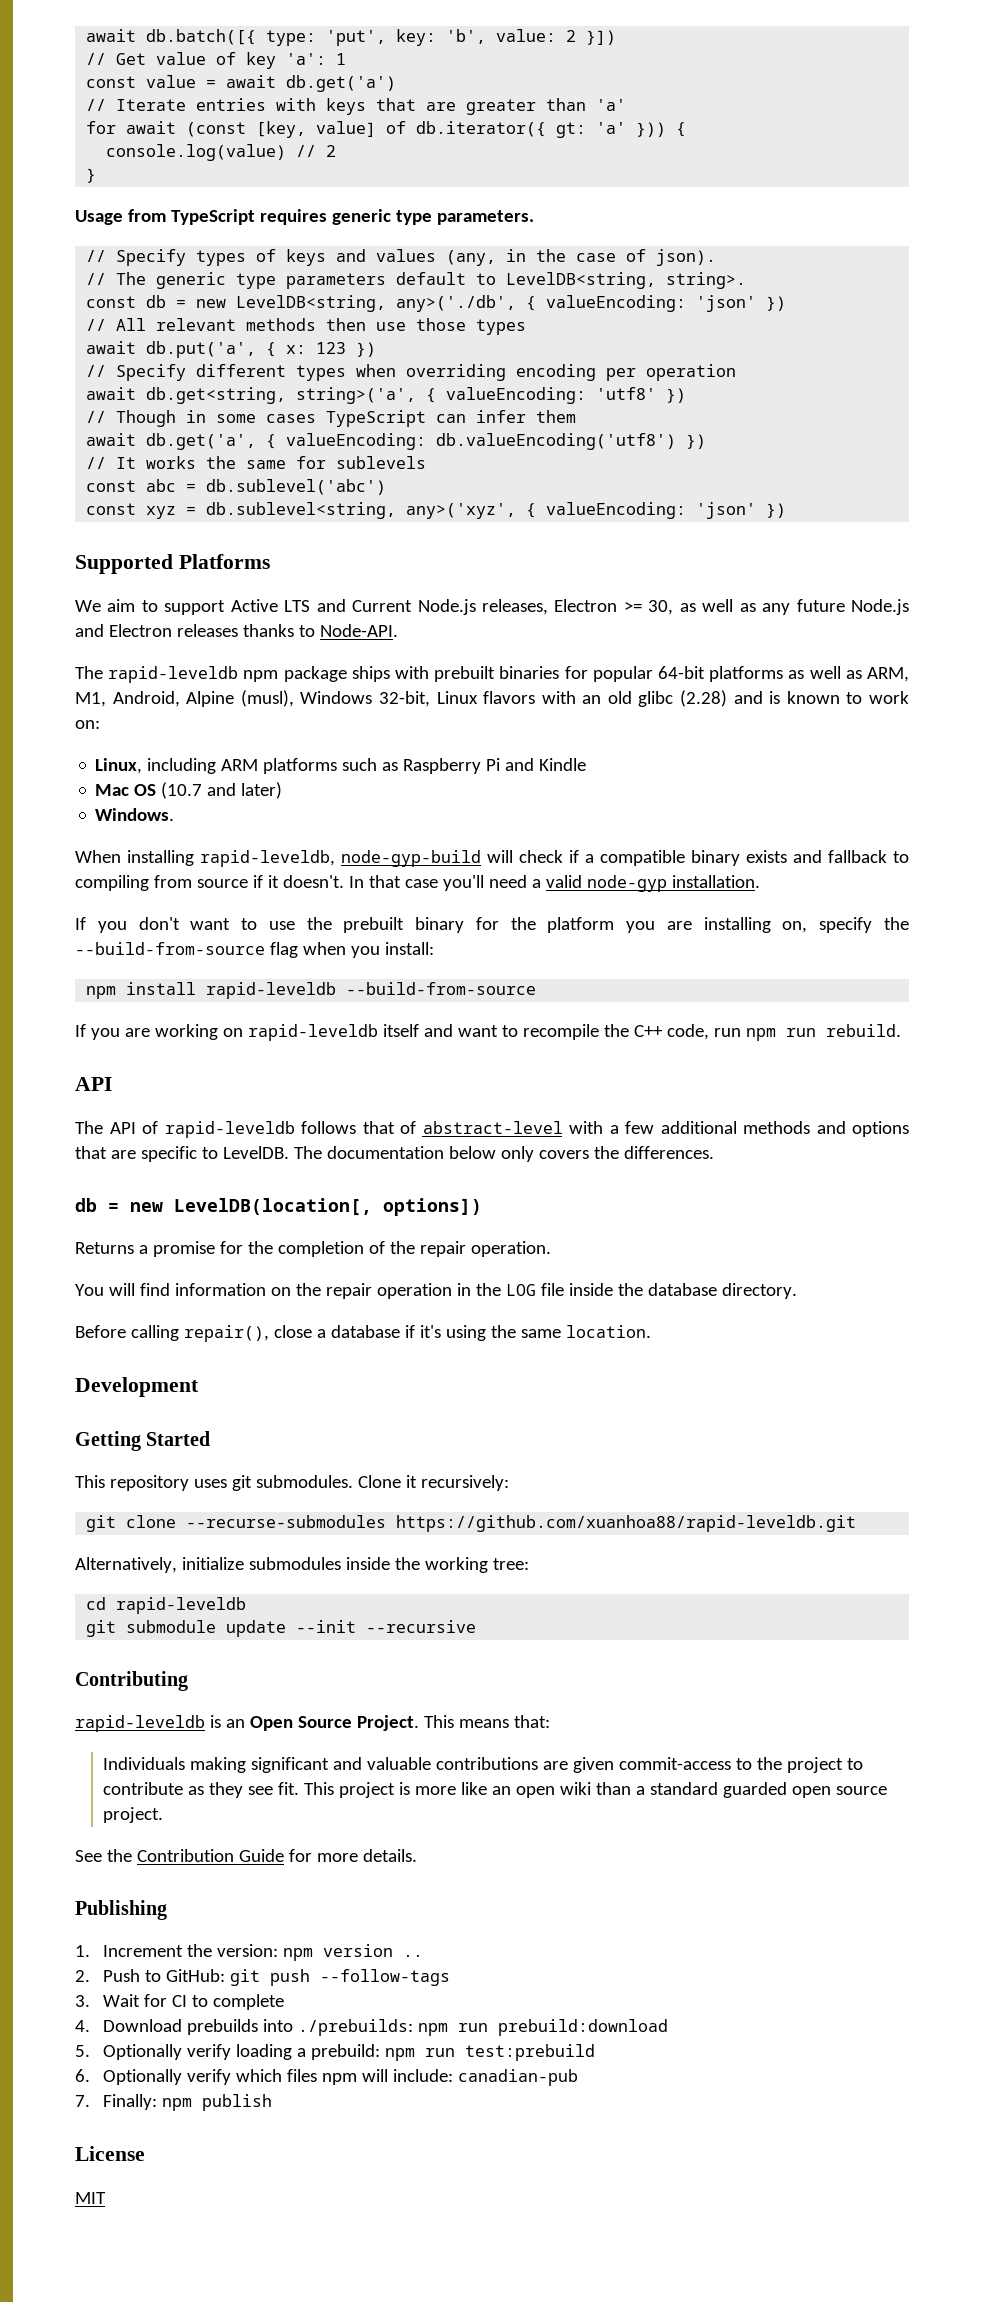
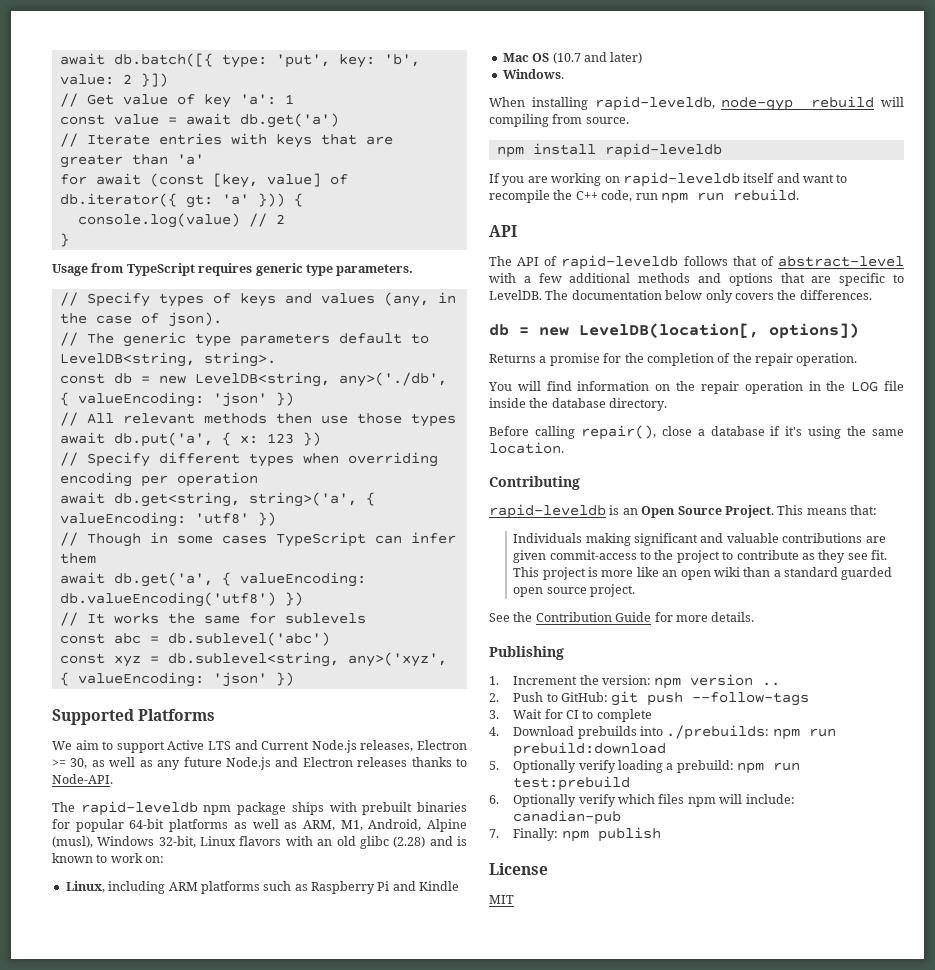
- When installing rapid-leveldb, node-gyp-build will check if a compatible binary exists and fallback to compiling from source if it doesn't. In that case you'll need a valid node-gyp installation.
- If you don't want to use the prebuilt binary for the platform you are installing on, specify the --build-from-source flag when you install:
+ When installing rapid-leveldb, node-gyp rebuild will compiling from source.
- npm install rapid-leveldb --build-from-source
+ npm install rapid-leveldb
- Development
- Getting Started
- This repository uses git submodules. Clone it recursively:
- git clone --recurse-submodules https://github.com/xuanhoa88/rapid-leveldb.git
- Alternatively, initialize submodules inside the working tree:
- cd rapid-leveldb
- git submodule update --init --recursive

